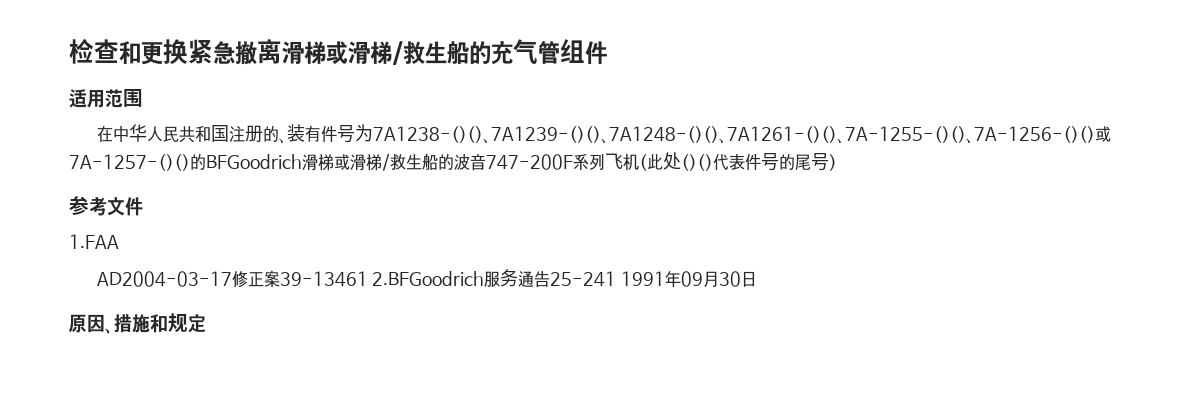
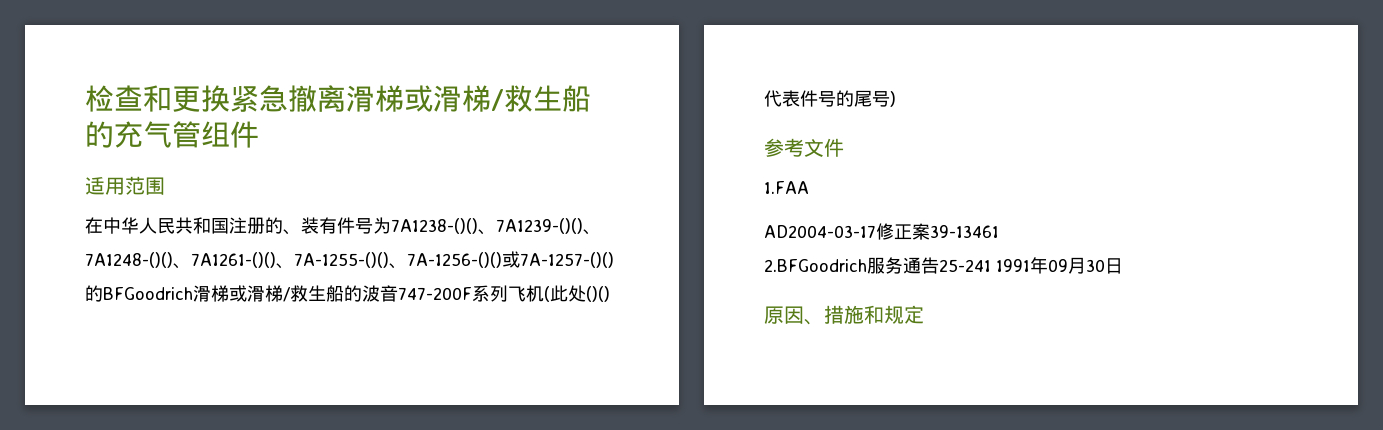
- AD2004-03-17修正案39-13461 2.BFGoodrich服务通告25-241 1991年09月30日
+ AD2004-03-17修正案39-13461
+ 2.BFGoodrich服务通告25-241 1991年09月30日

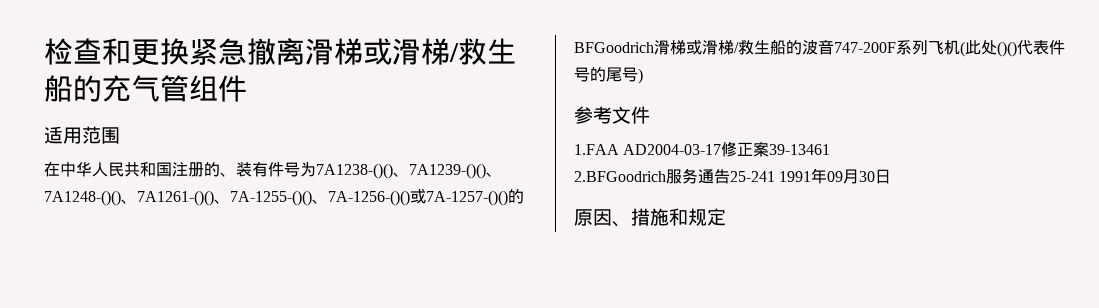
- 1.FAA
- AD2004-03-17修正案39-13461
+ 1.FAA AD2004-03-17修正案39-13461

